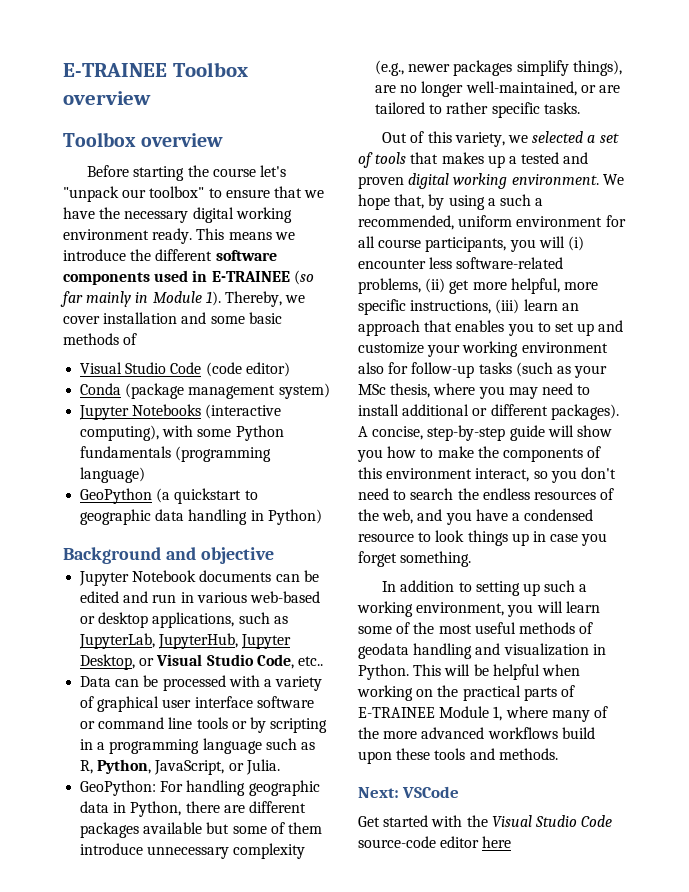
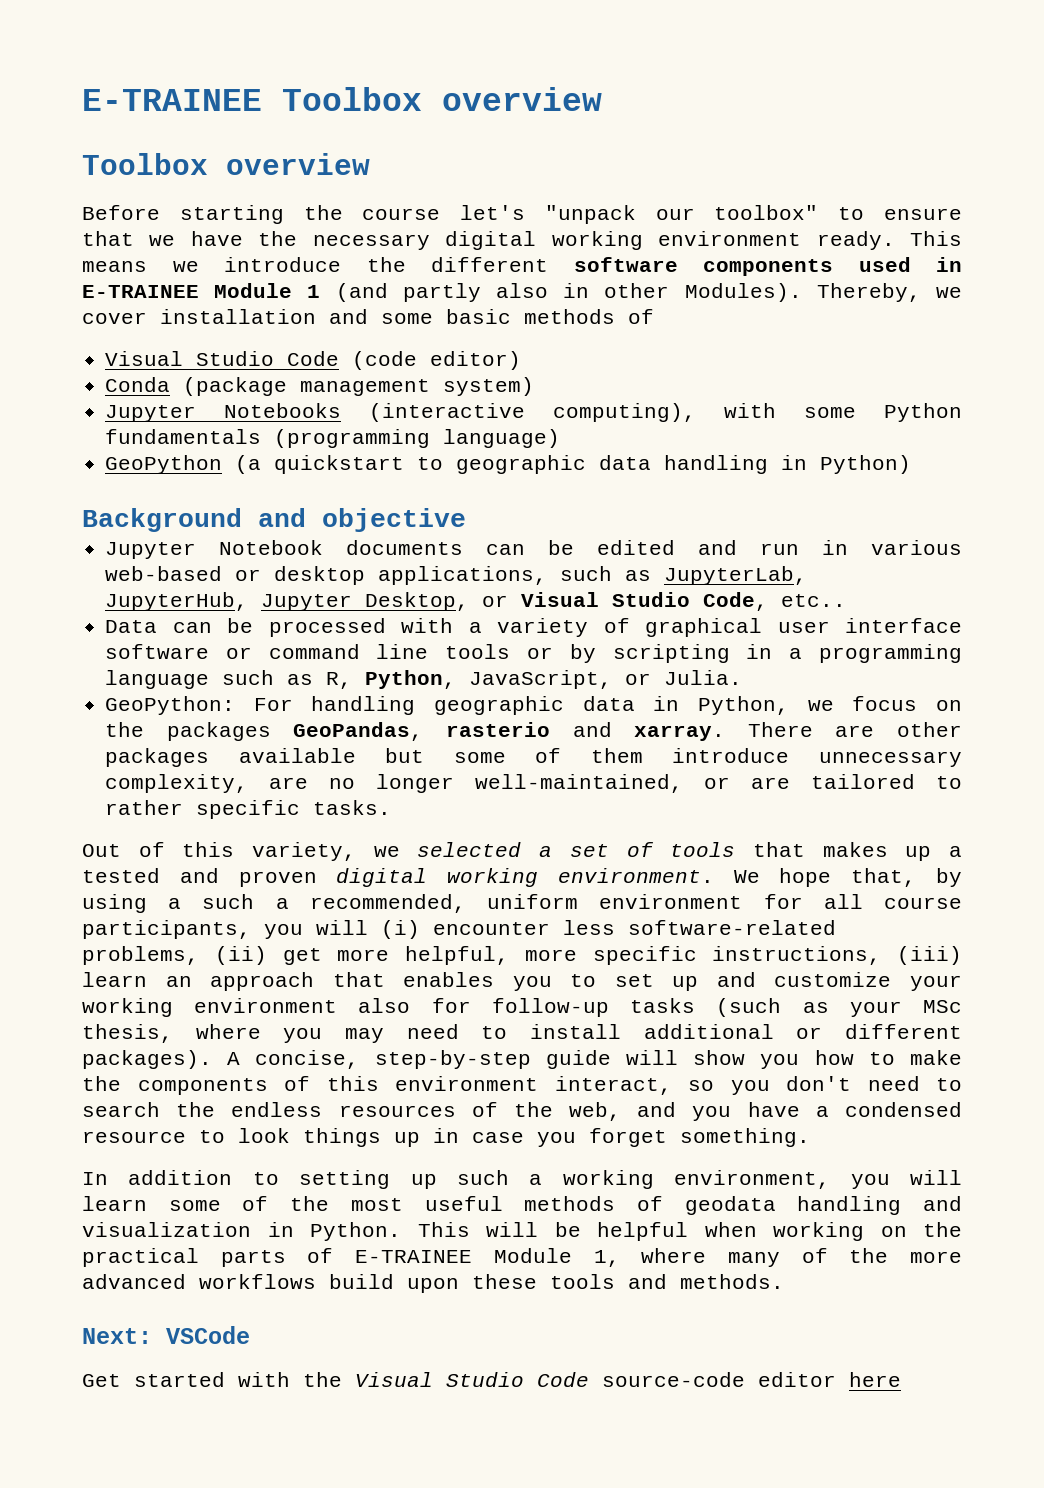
- This means we introduce the different software components used in E-TRAINEE (so far mainly in Module 1).
+ This means we introduce the different software components used in E-TRAINEE Module 1 (and partly also in other Modules).
- GeoPython: For handling geographic data in Python, there are different packages available but some of them introduce unnecessary complexity (e.g., newer packages simplify things), are no longer well-maintained, or are tailored to rather specific tasks.
+ GeoPython: For handling geographic data in Python, we focus on the packages GeoPandas, rasterio and xarray. There are other packages available but some of them introduce unnecessary complexity, are no longer well-maintained, or are tailored to rather specific tasks.

